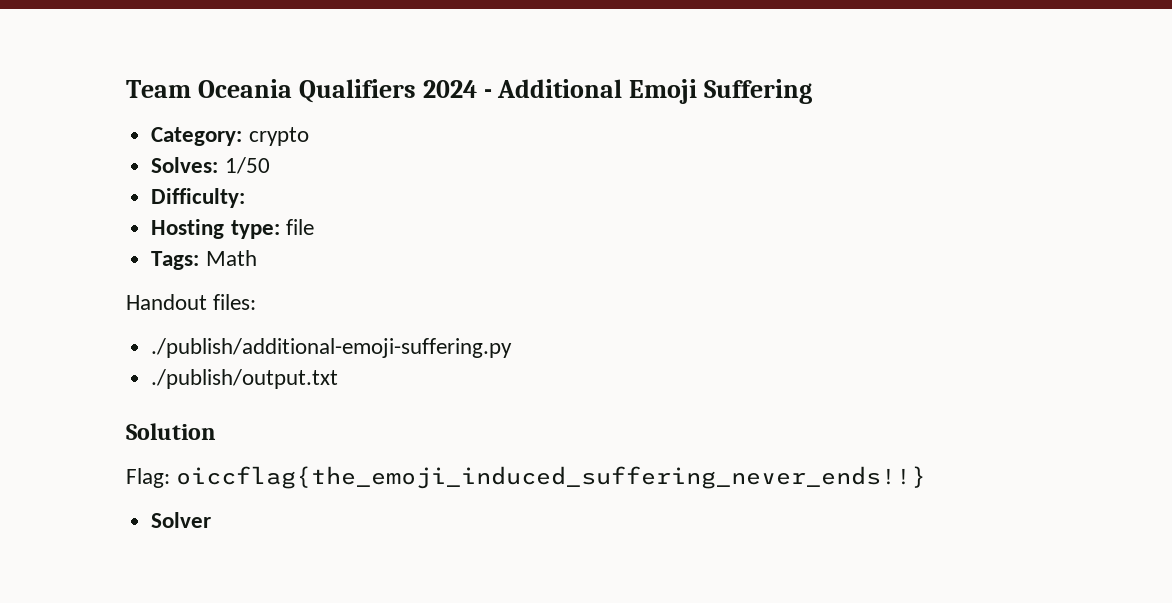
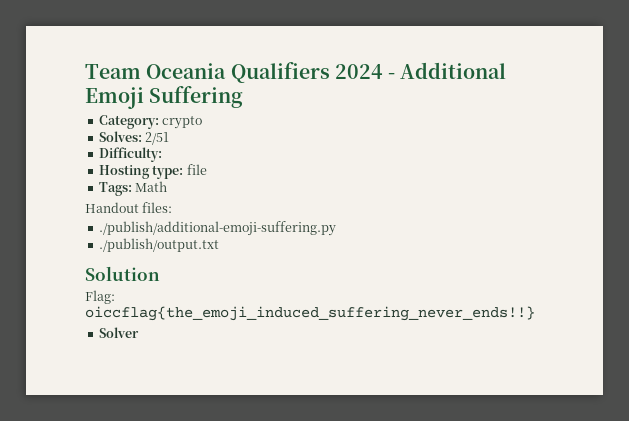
- Solves: 1/50
+ Solves: 2/51

